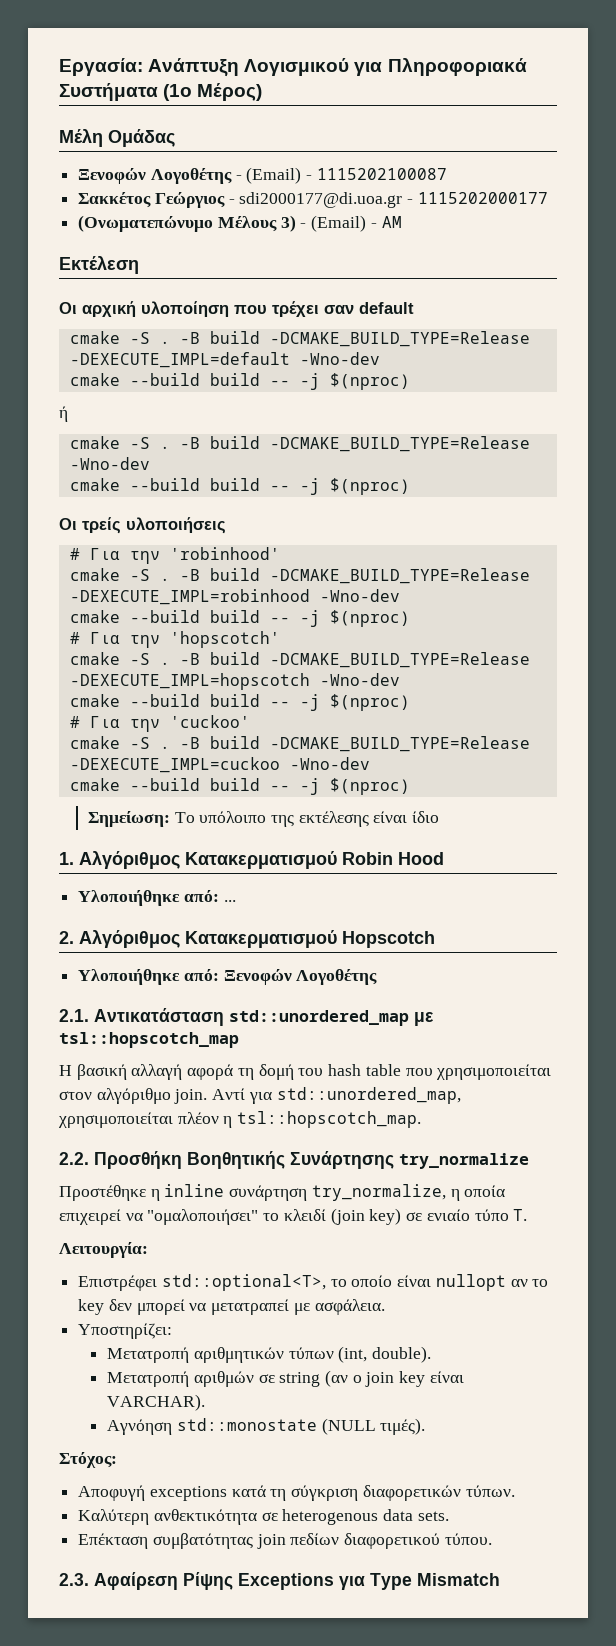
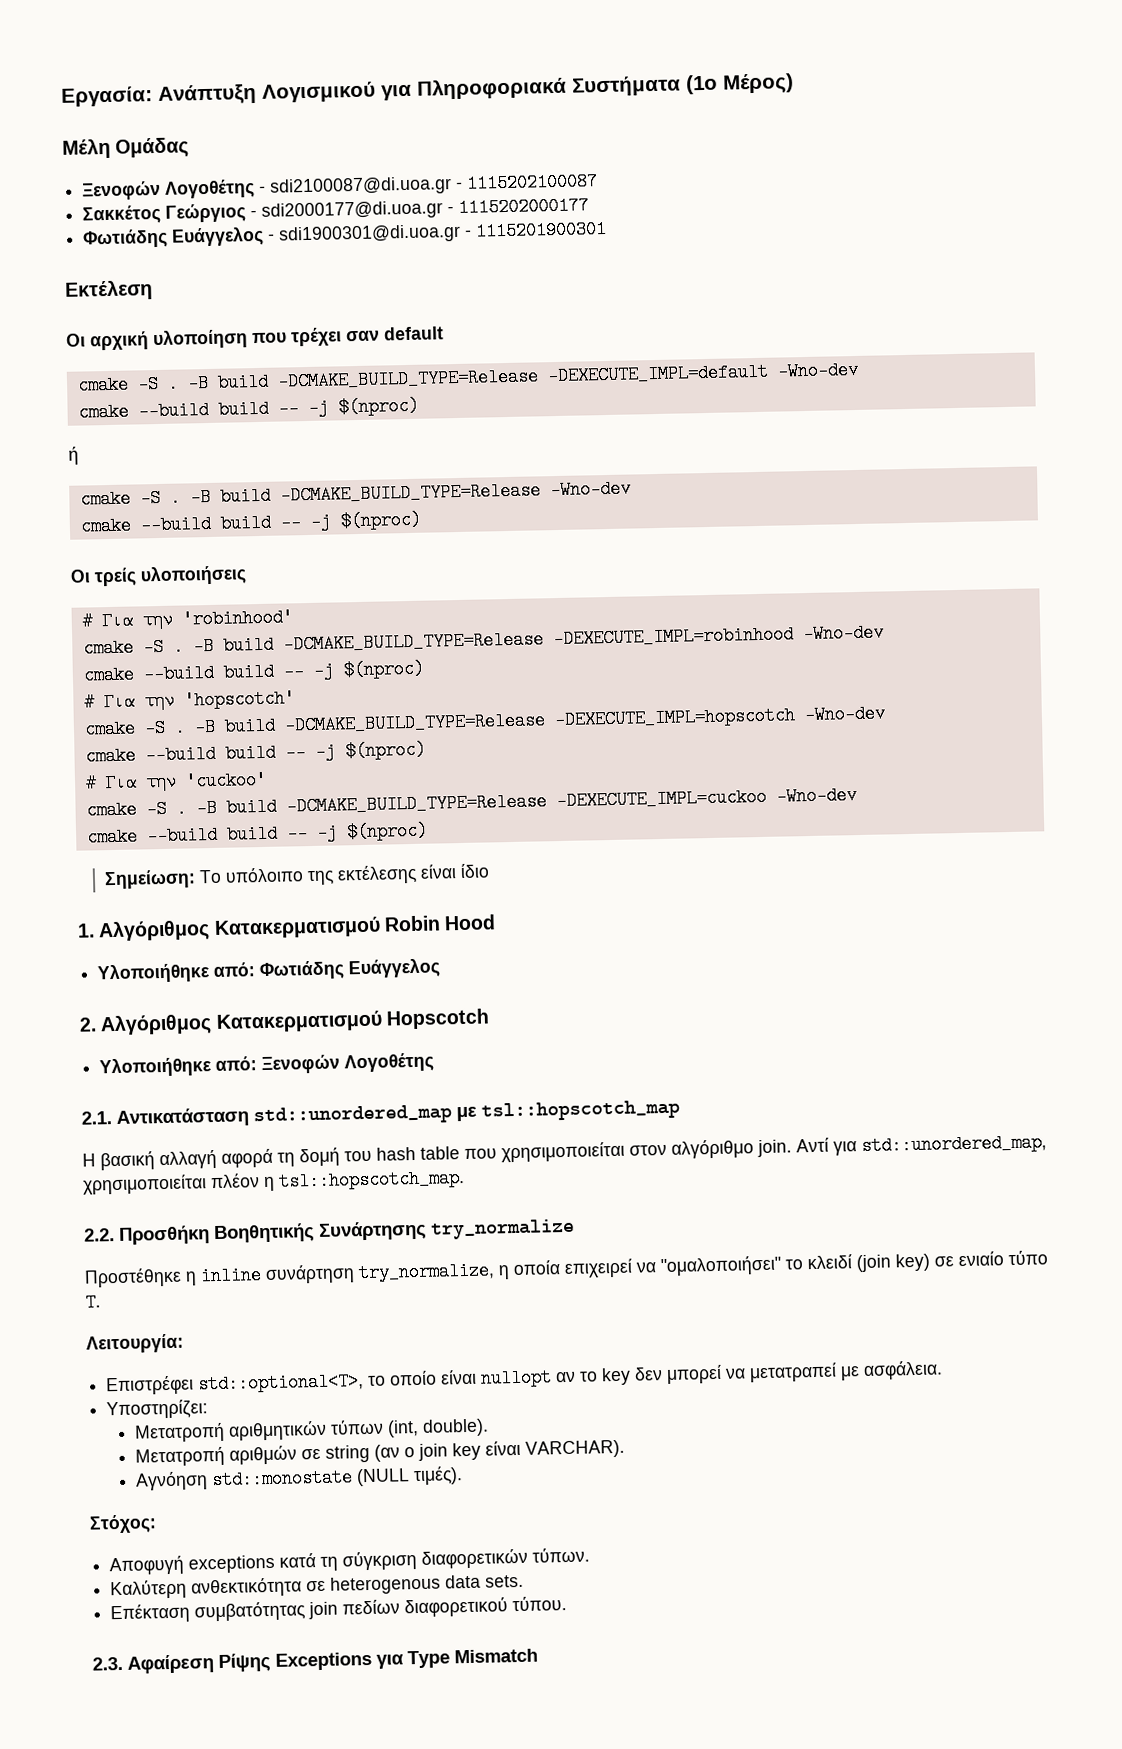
- Ξενοφών Λογοθέτης - (Email) - 1115202100087
+ Ξενοφών Λογοθέτης - sdi2100087@di.uoa.gr - 1115202100087
- (Ονωματεπώνυμο Μέλους 3) - (Email) - ΑΜ
+ Φωτιάδης Ευάγγελος - sdi1900301@di.uoa.gr - 1115201900301
- Υλοποιήθηκε από: ...
+ Υλοποιήθηκε από: Φωτιάδης Ευάγγελος

